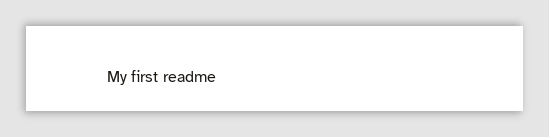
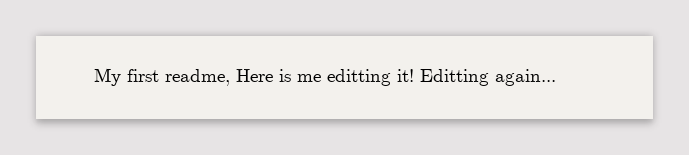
- My first readme
+ My first readme, Here is me editting it! Editting again...

